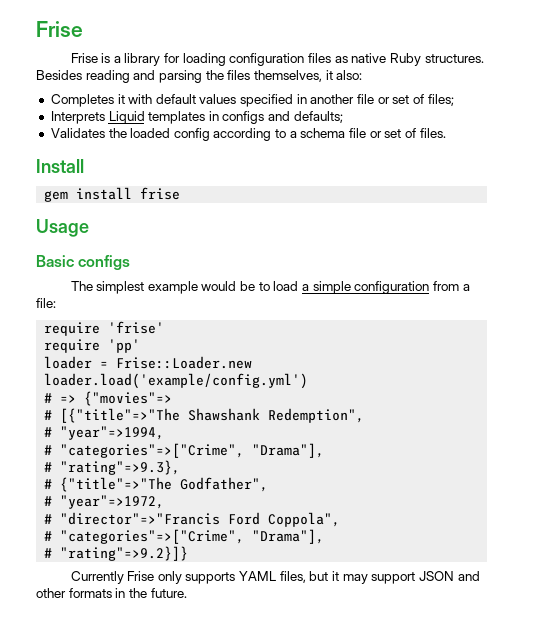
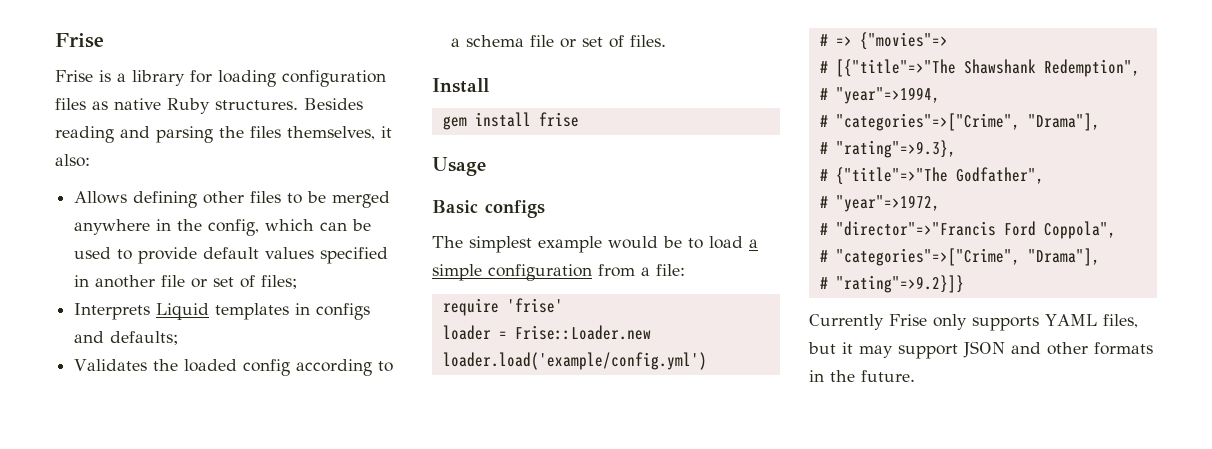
- Completes it with default values specified in another file or set of files;
+ Allows defining other files to be merged anywhere in the config, which can be used to provide default values specified in another file or set of files;
- require 'pp'

